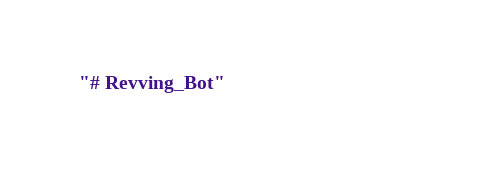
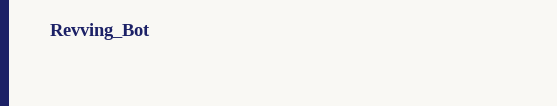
- "# Revving_Bot"
+ Revving_Bot

